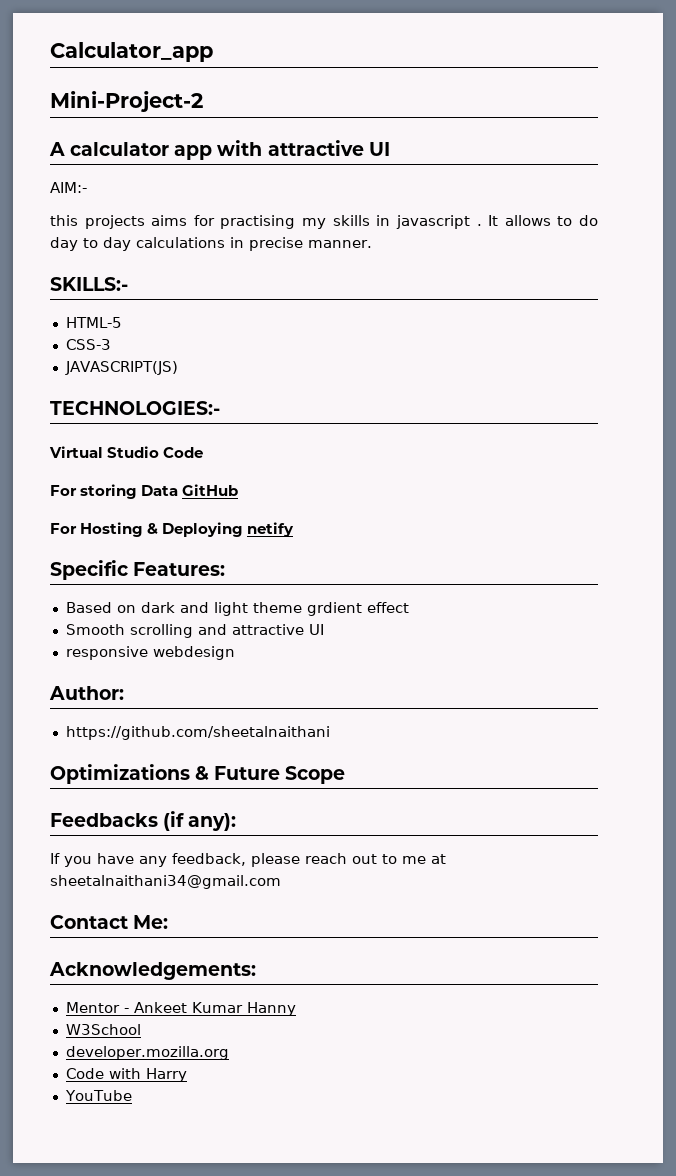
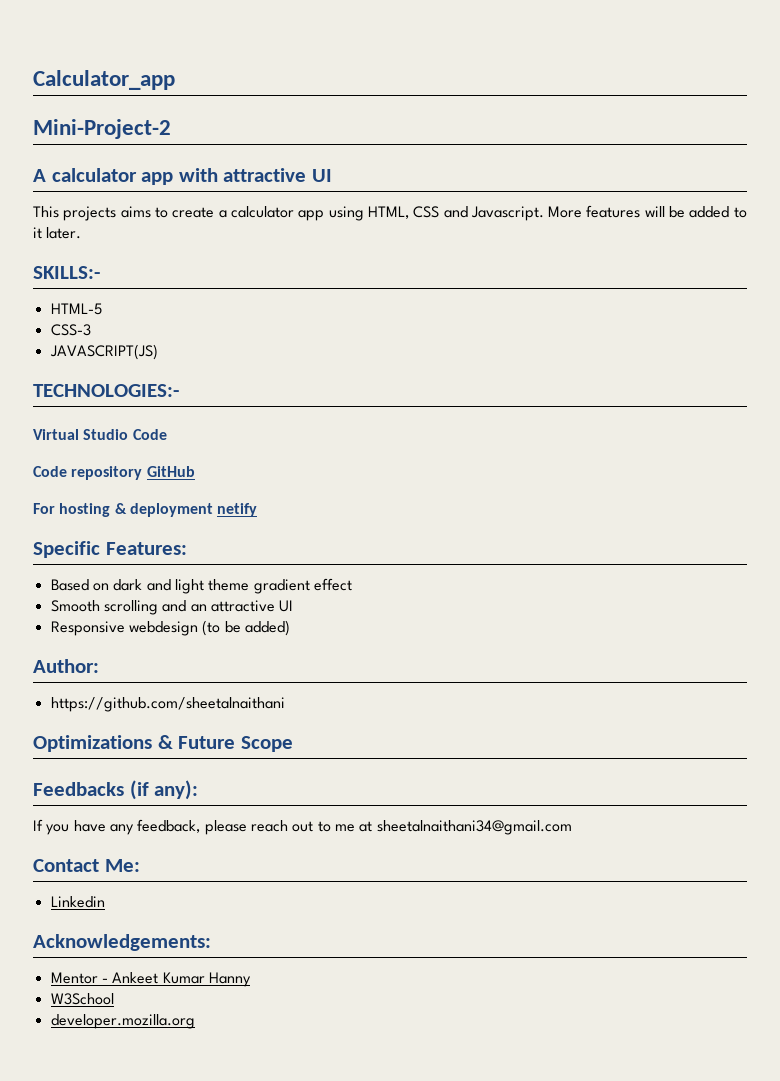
- AIM:-
- this projects aims for practising my skills in javascript . It allows to do day to day calculations in precise manner.
+ This projects aims to create a calculator app using HTML, CSS and Javascript. More features will be added to it later.
- For storing Data GitHub
+ Code repository GitHub
- For Hosting & Deploying netify
+ For hosting & deployment netify
- Based on dark and light theme grdient effect
+ Based on dark and light theme gradient effect
- Smooth scrolling and attractive UI
- responsive webdesign
+ Smooth scrolling and an attractive UI
+ Responsive webdesign (to be added)
+ Linkedin
- Code with Harry
- YouTube

